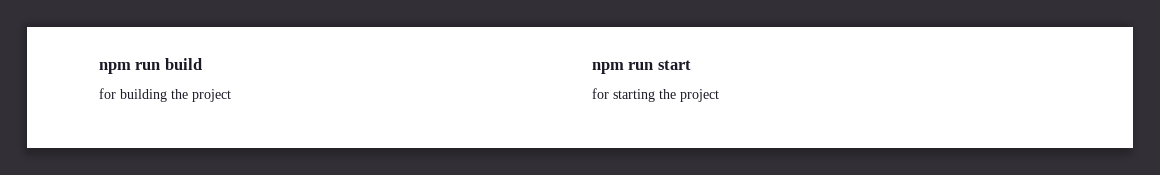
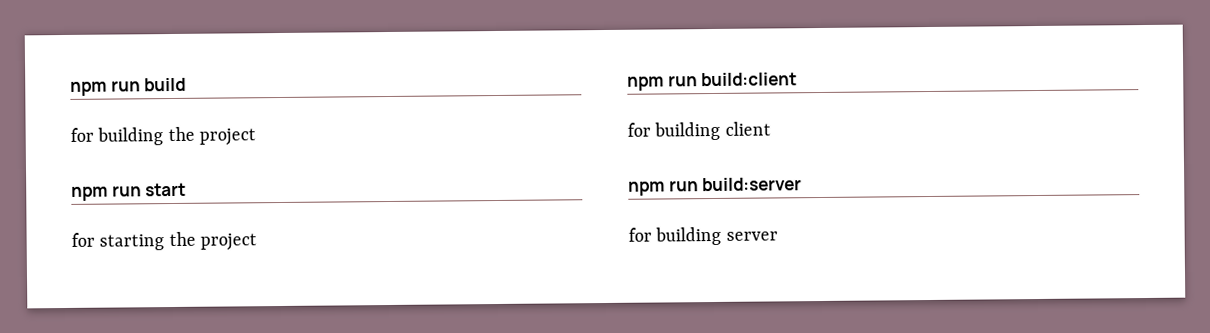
+ npm run build:client
+ for building client
+ npm run build:server
+ for building server

